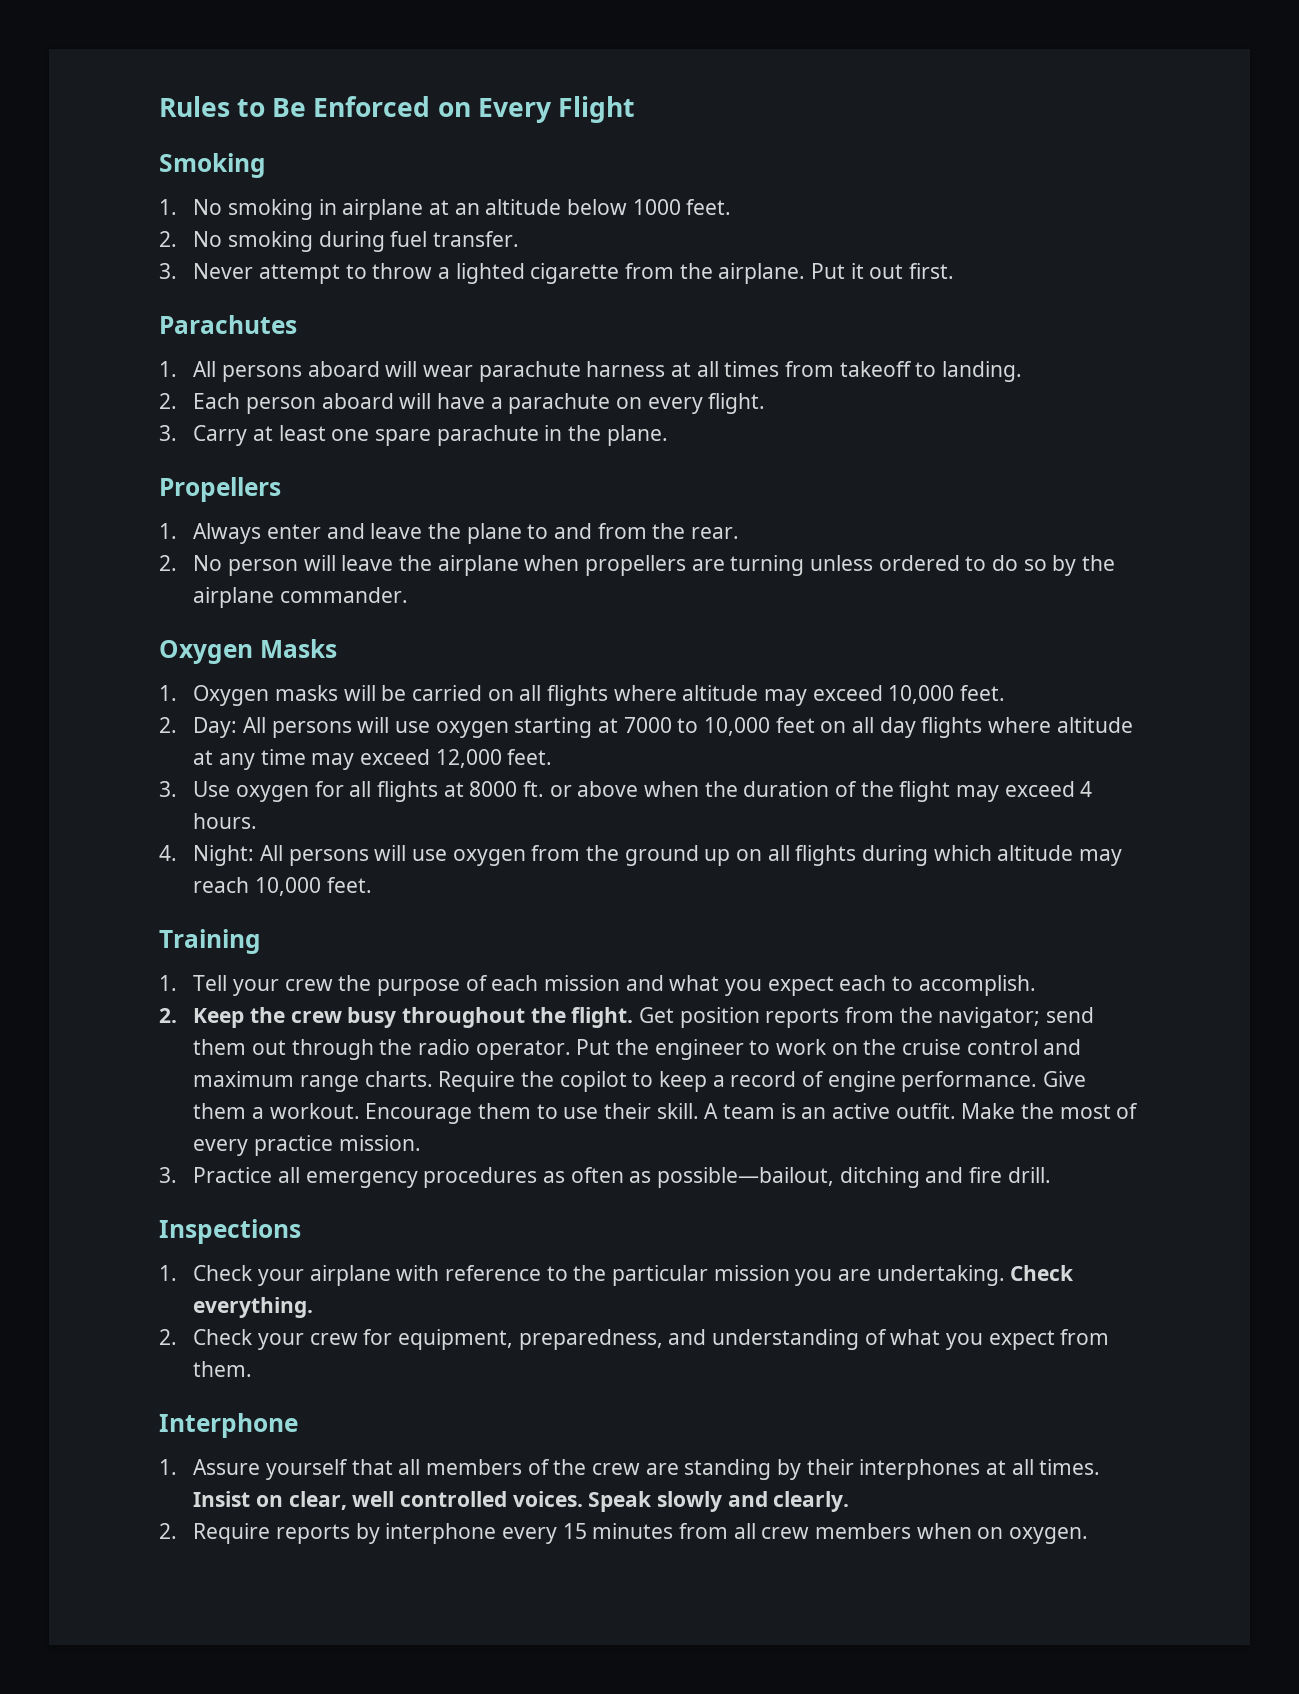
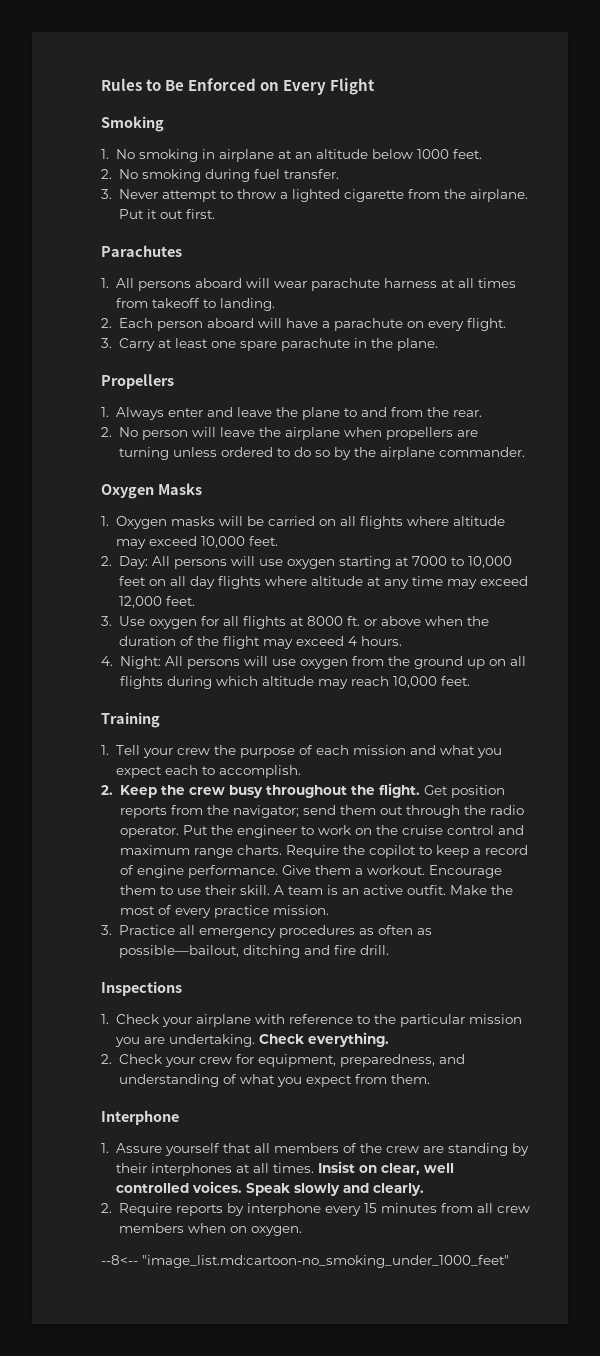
+ --8<-- "image_list.md:cartoon-no_smoking_under_1000_feet"

